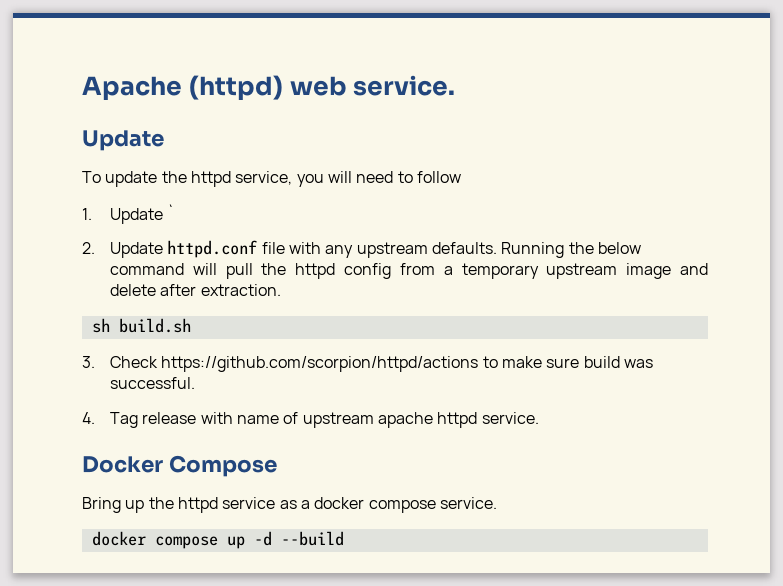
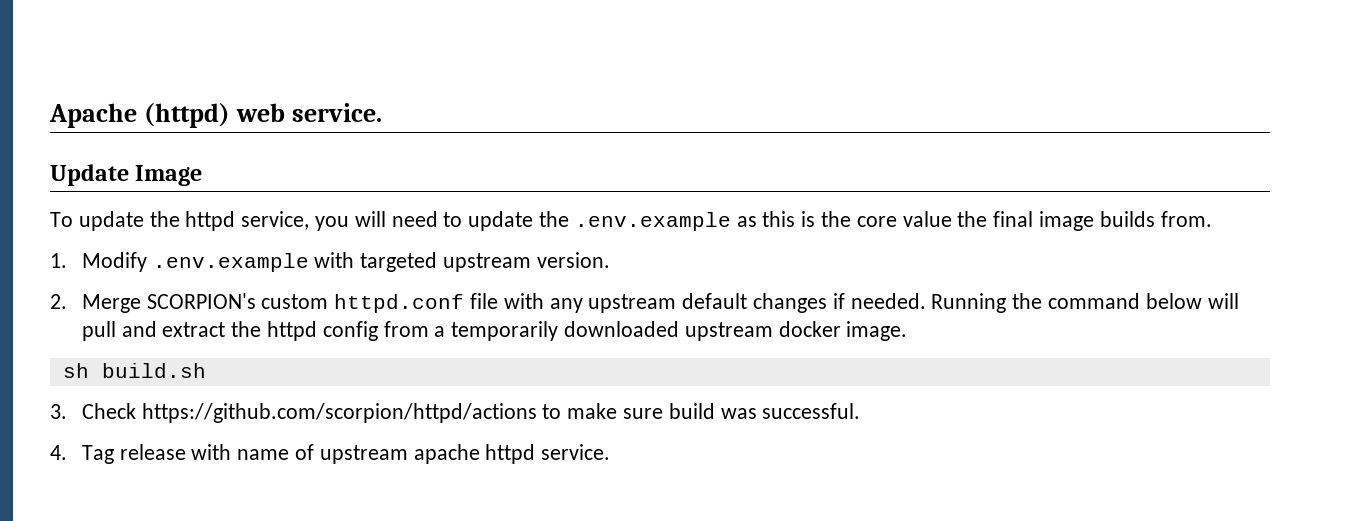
  Apache (httpd) web service.
- Update
+ Update Image
- To update the httpd service, you will need to follow
- 1. Update `
- 2. Update httpd.conf file with any upstream defaults. Running the below command will pull the httpd config from a temporary upstream image and delete after extraction.
+ To update the httpd service, you will need to update the .env.example as this is the core value the final image builds from.
+ 1. Modify .env.example with targeted upstream version.
+ 2. Merge SCORPION's custom httpd.conf file with any upstream default changes if needed. Running the command below will pull and extract the httpd config from a temporarily downloaded upstream docker image.
- Docker Compose
- Bring up the httpd service as a docker compose service.
- docker compose up -d --build

